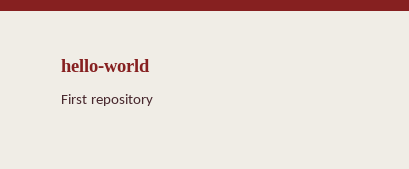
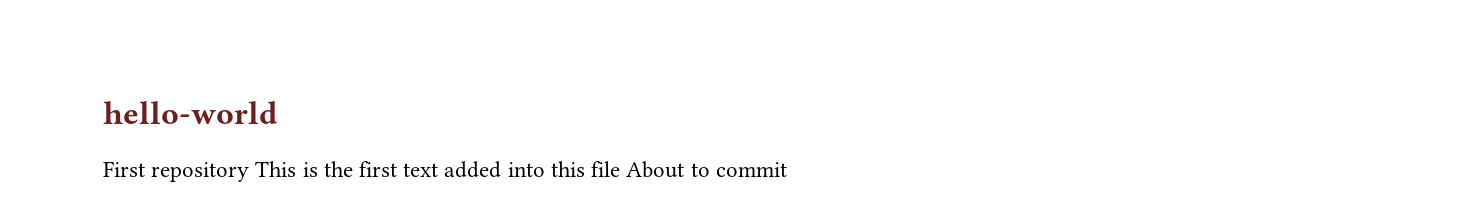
- First repository
+ First repository This is the first text added into this file About to commit

